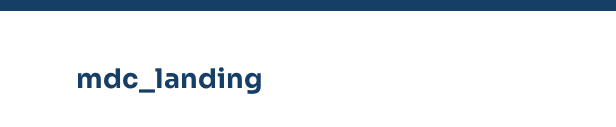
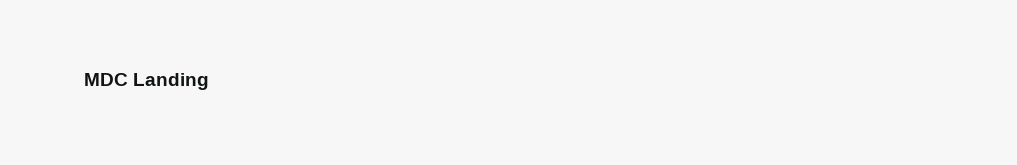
- mdc_landing
+ MDC Landing

